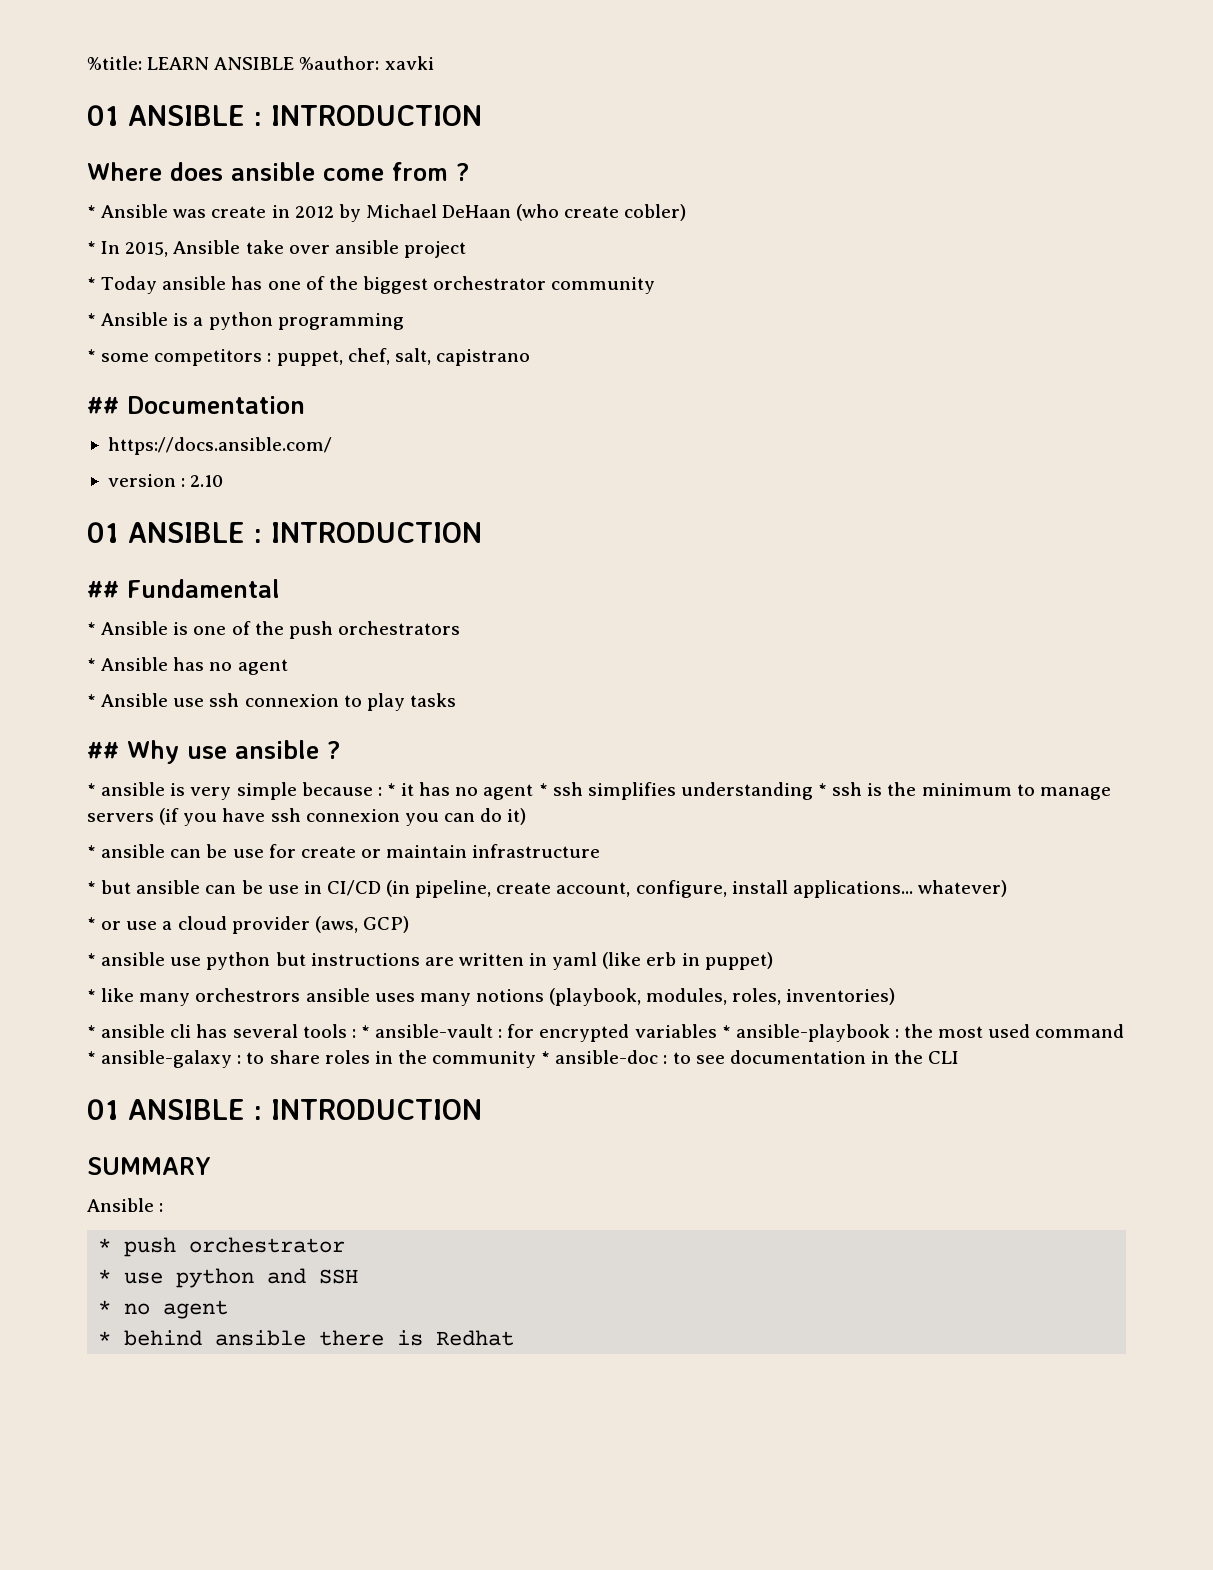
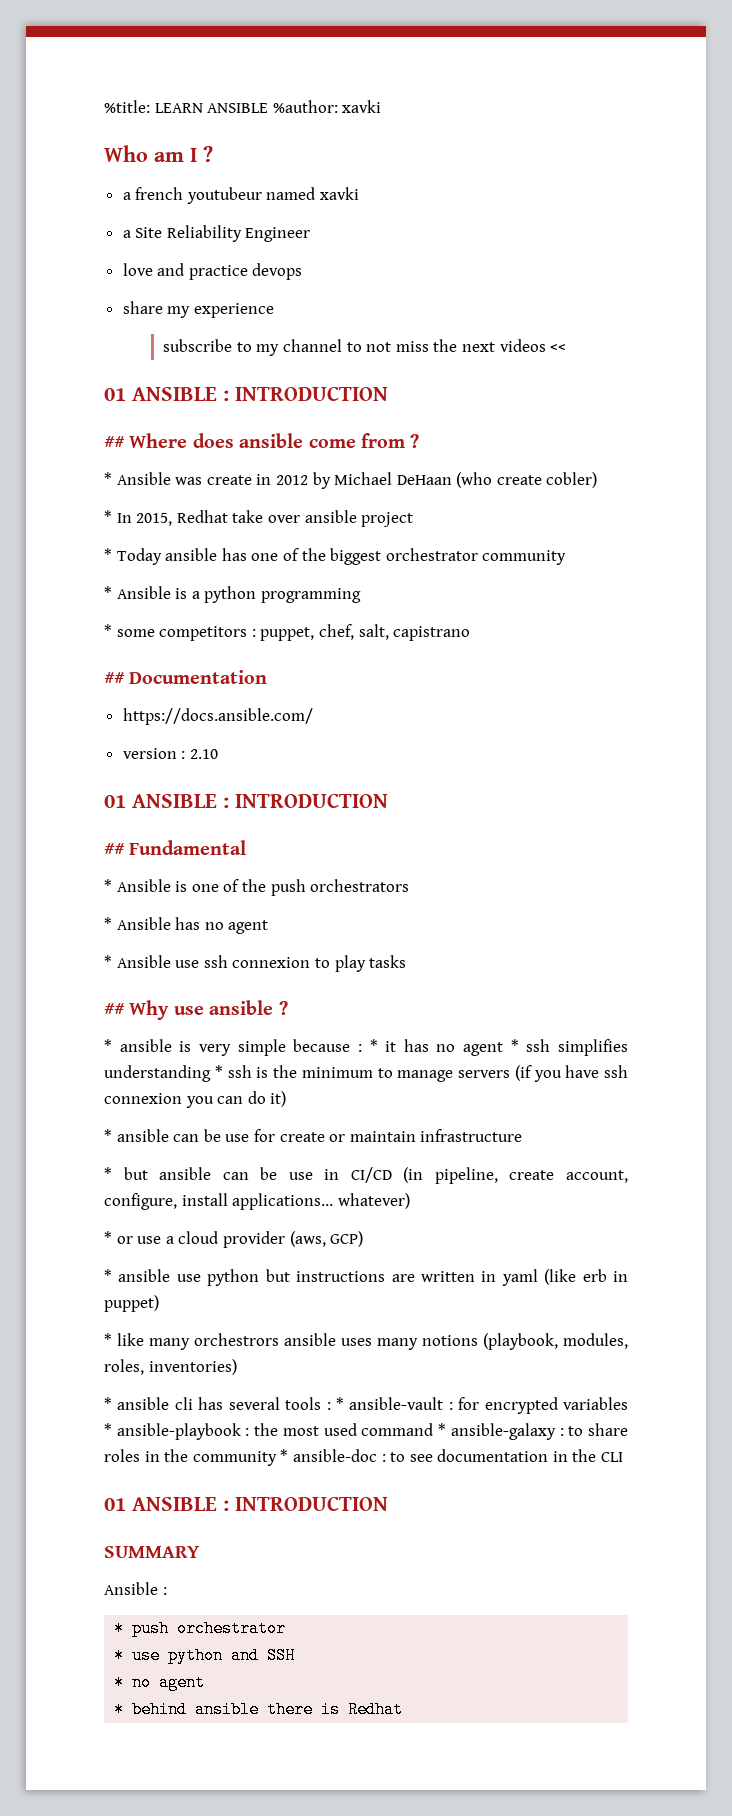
  %title: LEARN ANSIBLE %author: xavki
+ Who am I ?
+ a french youtubeur named xavki
+ a Site Reliability Engineer
+ love and practice devops
+ share my experience
+ subscribe to my channel to not miss the next videos <<
  01 ANSIBLE : INTRODUCTION
- Where does ansible come from ?
+ ## Where does ansible come from ?
- * In 2015, Ansible take over ansible project
+ * In 2015, Redhat take over ansible project

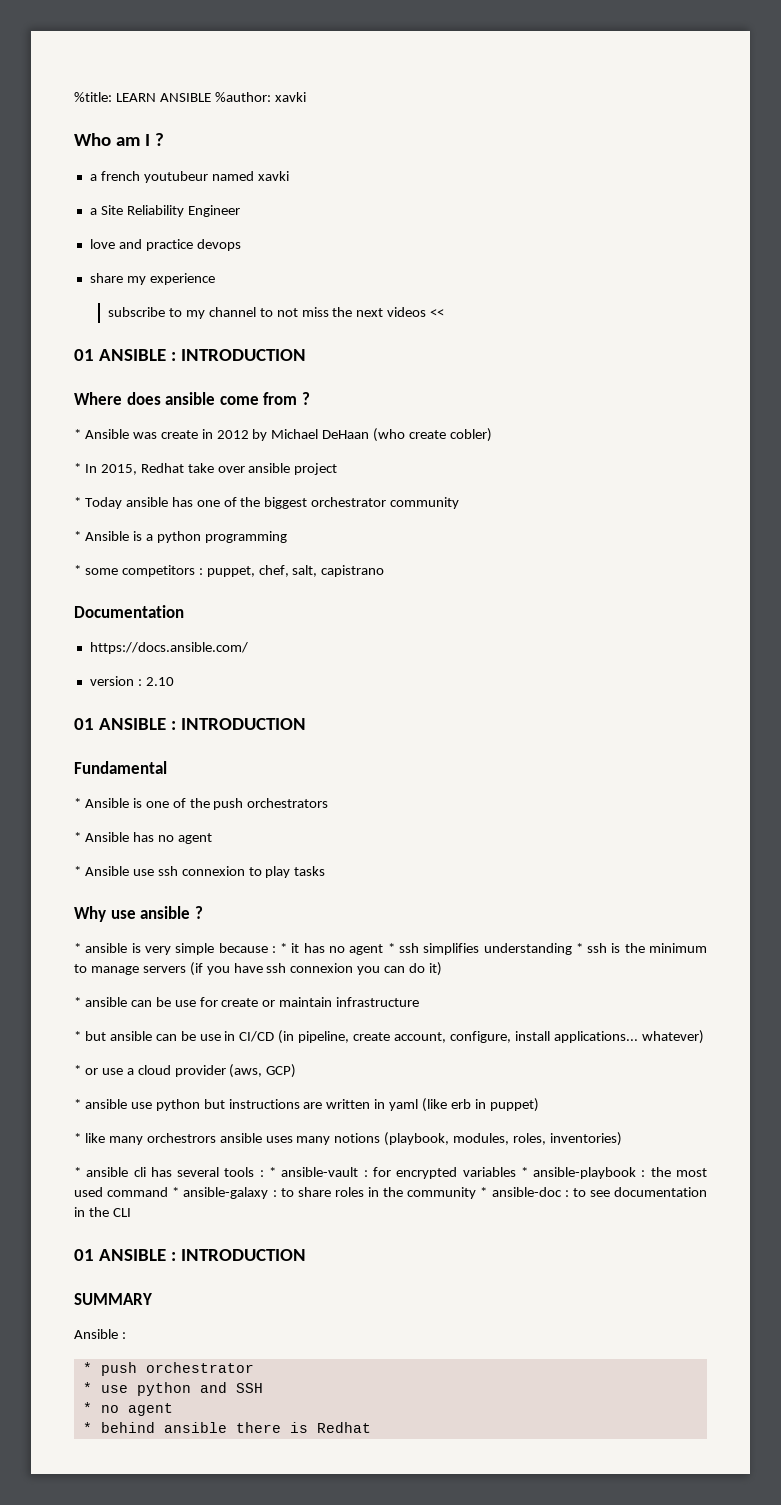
- ## Where does ansible come from ?
+ Where does ansible come from ?
- ## Documentation
+ Documentation
- ## Fundamental
+ Fundamental
- ## Why use ansible ?
+ Why use ansible ?

